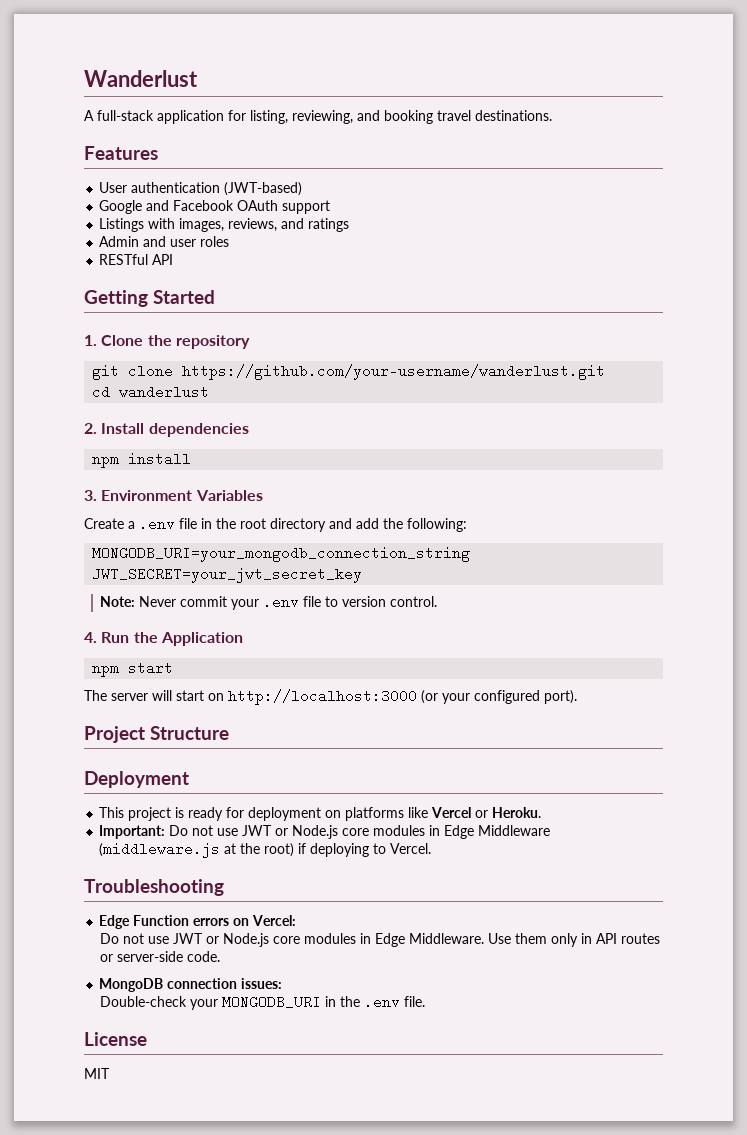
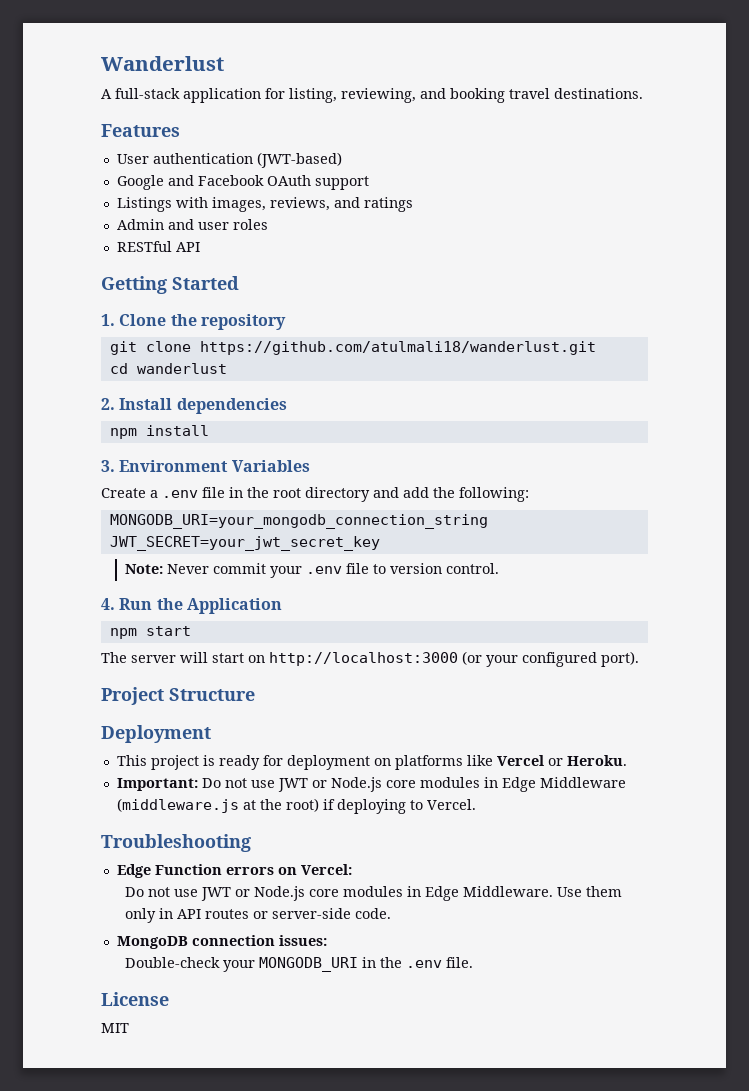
- git clone https://github.com/your-username/wanderlust.git
+ git clone https://github.com/atulmali18/wanderlust.git

